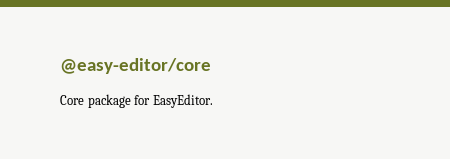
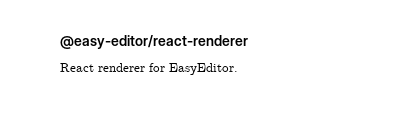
- @easy-editor/core
- Core package for EasyEditor.
+ @easy-editor/react-renderer
+ React renderer for EasyEditor.

